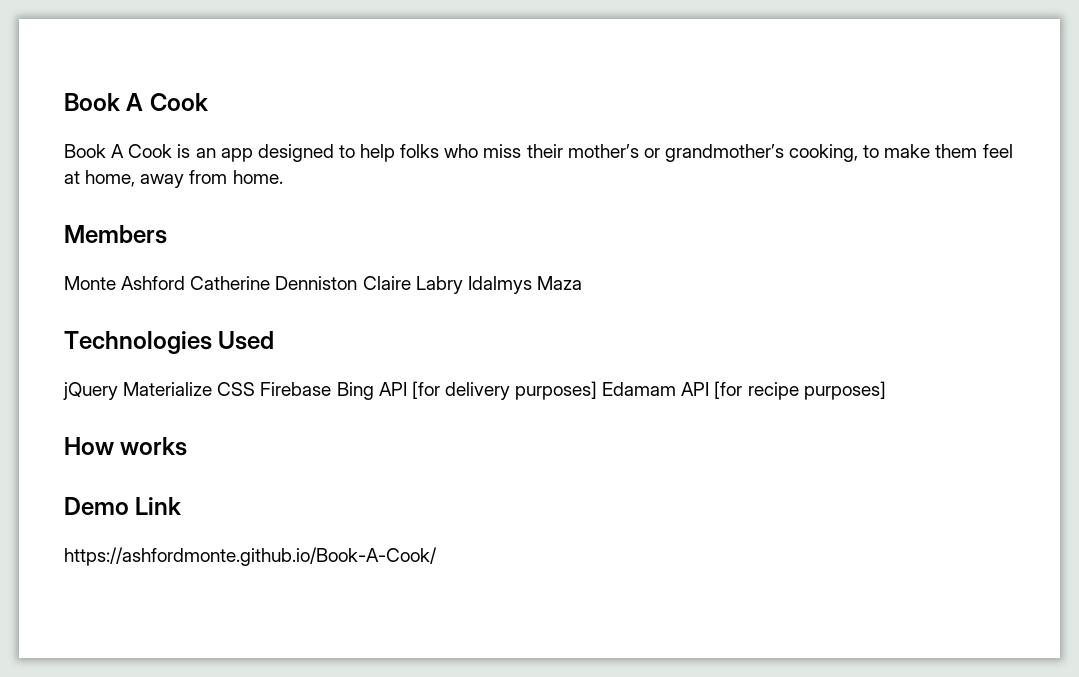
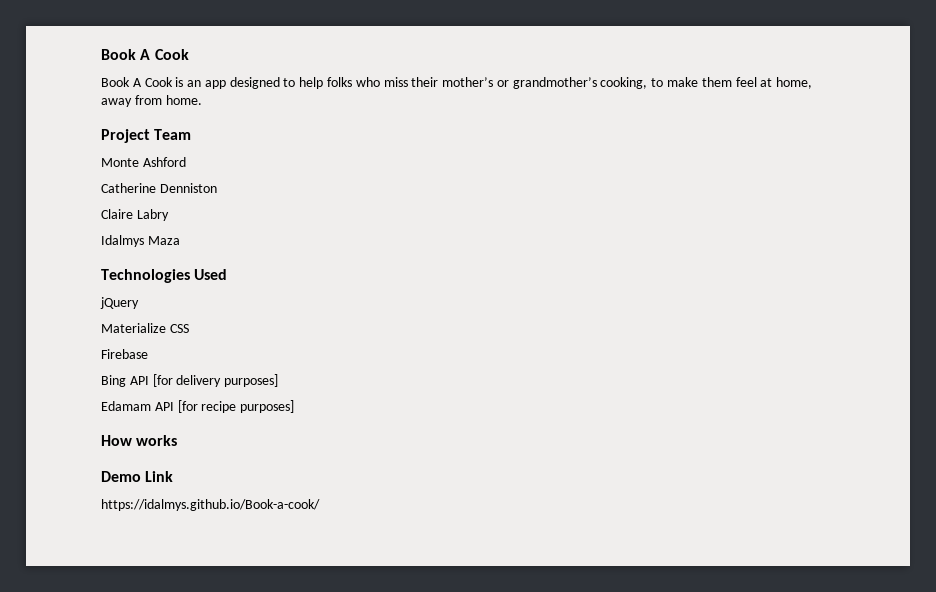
- Members
+ Project Team
- Monte Ashford Catherine Denniston Claire Labry Idalmys Maza
+ Monte Ashford
+ Catherine Denniston
+ Claire Labry
+ Idalmys Maza
- jQuery Materialize CSS Firebase Bing API [for delivery purposes] Edamam API [for recipe purposes]
+ jQuery
+ Materialize CSS
+ Firebase
+ Bing API [for delivery purposes]
+ Edamam API [for recipe purposes]
- https://ashfordmonte.github.io/Book-A-Cook/
+ https://idalmys.github.io/Book-a-cook/

